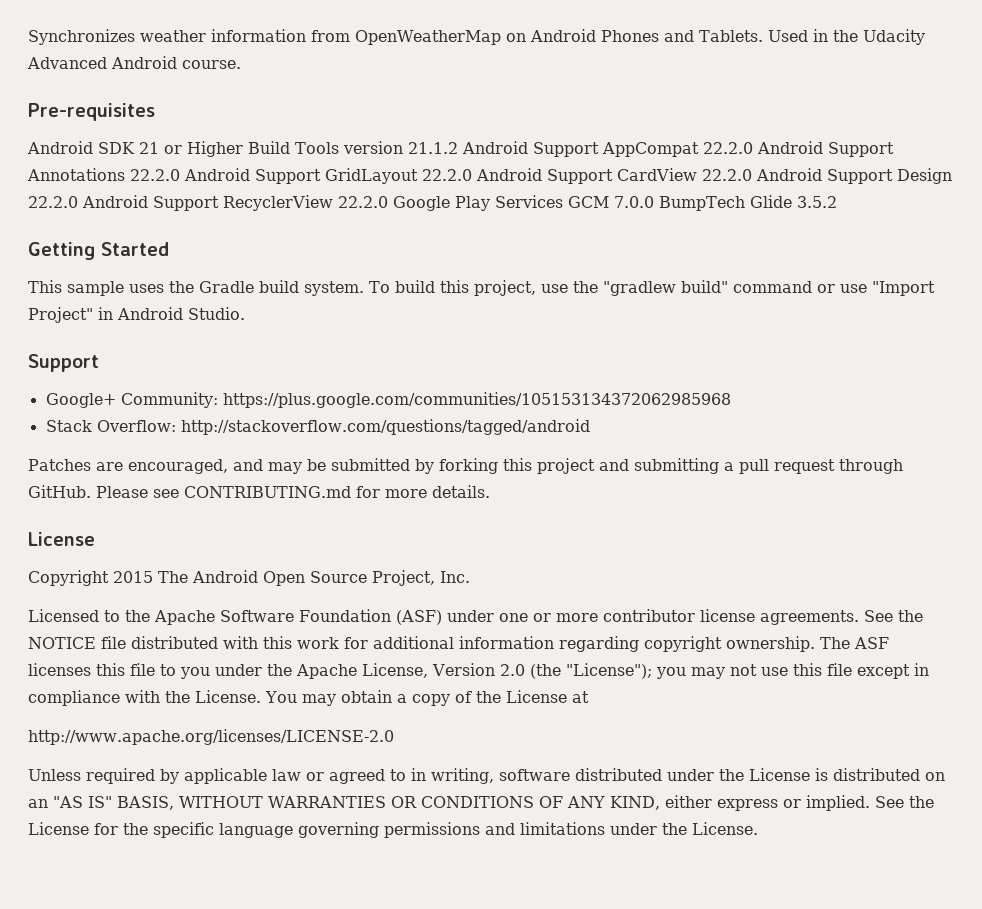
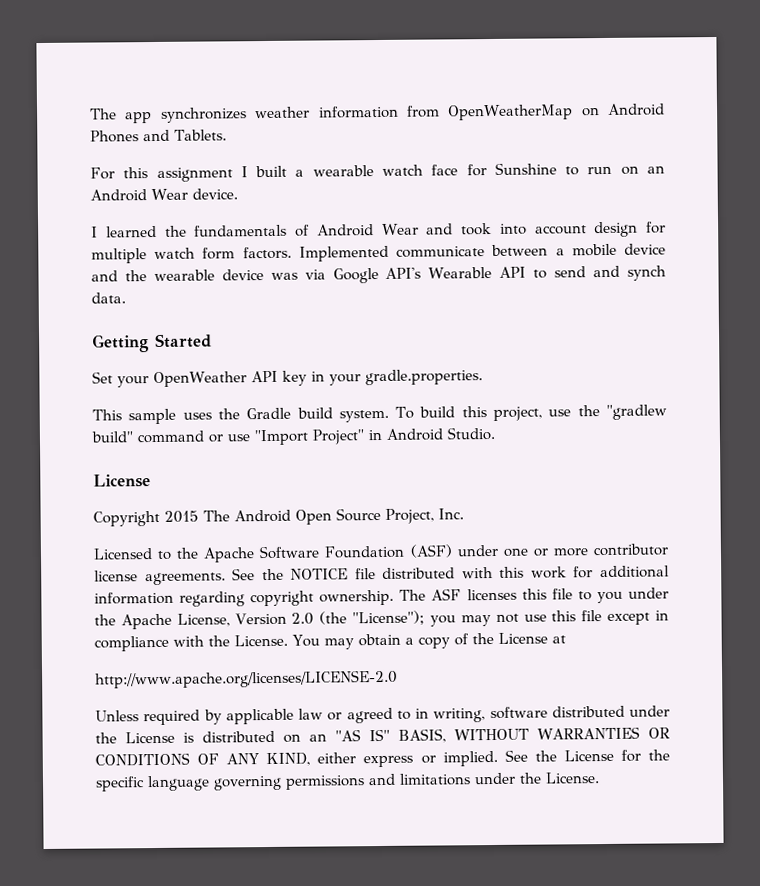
- Synchronizes weather information from OpenWeatherMap on Android Phones and Tablets. Used in the Udacity Advanced Android course.
- Pre-requisites
- Android SDK 21 or Higher Build Tools version 21.1.2 Android Support AppCompat 22.2.0 Android Support Annotations 22.2.0 Android Support GridLayout 22.2.0 Android Support CardView 22.2.0 Android Support Design 22.2.0 Android Support RecyclerView 22.2.0 Google Play Services GCM 7.0.0 BumpTech Glide 3.5.2
+ The app synchronizes weather information from OpenWeatherMap on Android Phones and Tablets.
+ For this assignment I built a wearable watch face for Sunshine to run on an Android Wear device.
+ I learned the fundamentals of Android Wear and took into account design for multiple watch form factors. Implemented communicate between a mobile device and the wearable device was via Google API's Wearable API to send and synch data.
  Getting Started
+ Set your OpenWeather API key in your gradle.properties.
  To build this project, use the "gradlew build" command or use "Import Project" in Android Studio.
- Support
- Google+ Community: https://plus.google.com/communities/105153134372062985968
- Stack Overflow: http://stackoverflow.com/questions/tagged/android
- Patches are encouraged, and may be submitted by forking this project and submitting a pull request through GitHub. Please see CONTRIBUTING.md for more details.

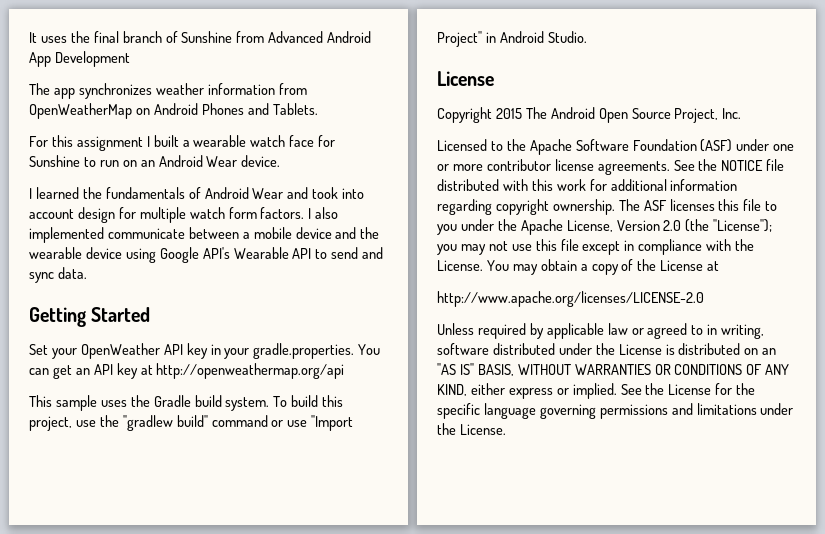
+ It uses the final branch of Sunshine from Advanced Android App Development
- Implemented communicate between a mobile device and the wearable device was via Google API's Wearable API to send and synch data.
+ I also implemented communicate between a mobile device and the wearable device using Google API's Wearable API to send and sync data.
- Set your OpenWeather API key in your gradle.properties.
+ Set your OpenWeather API key in your gradle.properties. You can get an API key at http://openweathermap.org/api

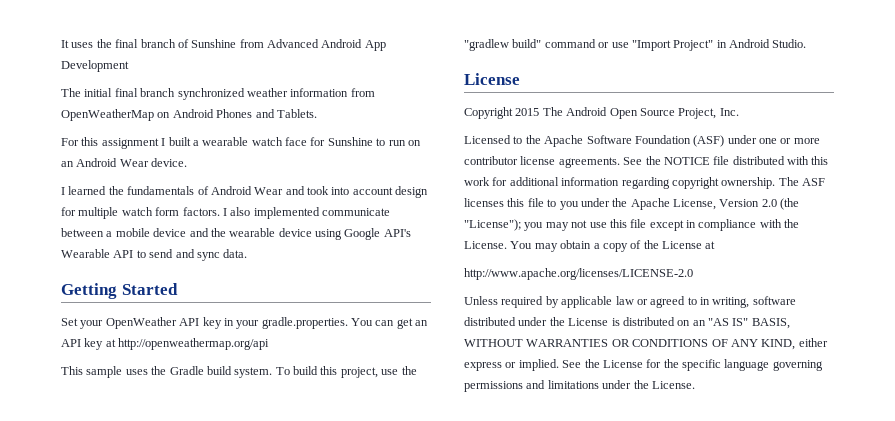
- The app synchronizes weather information from OpenWeatherMap on Android Phones and Tablets.
+ The initial final branch synchronized weather information from OpenWeatherMap on Android Phones and Tablets.

